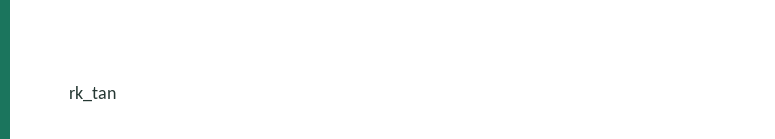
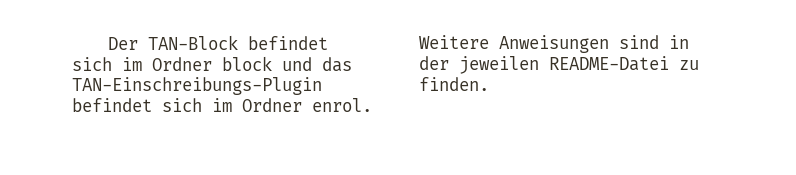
- rk_tan
+ Der TAN-Block befindet sich im Ordner block und das TAN-Einschreibungs-Plugin befindet sich im Ordner enrol. Weitere Anweisungen sind in der jeweilen README-Datei zu finden.

